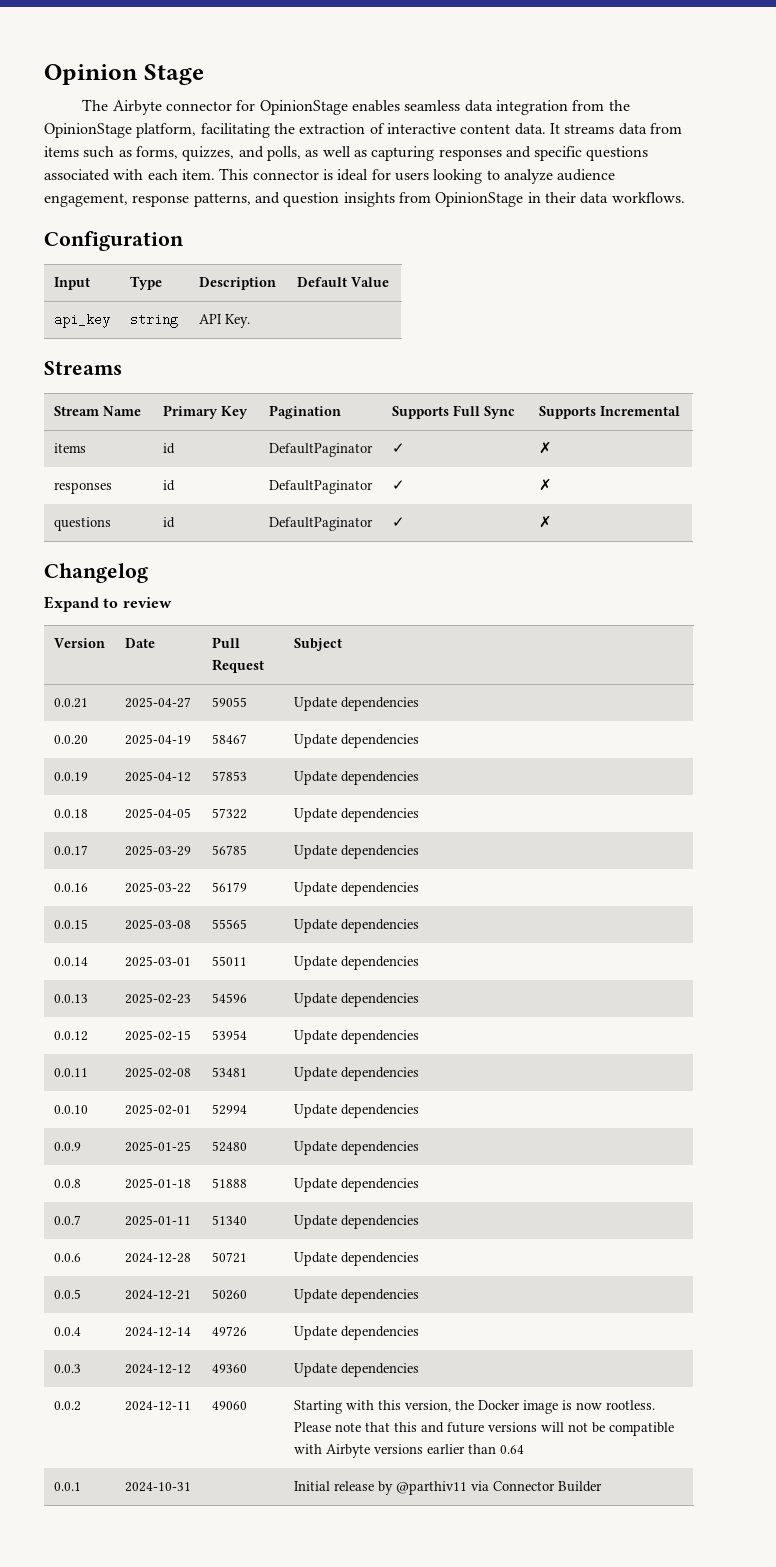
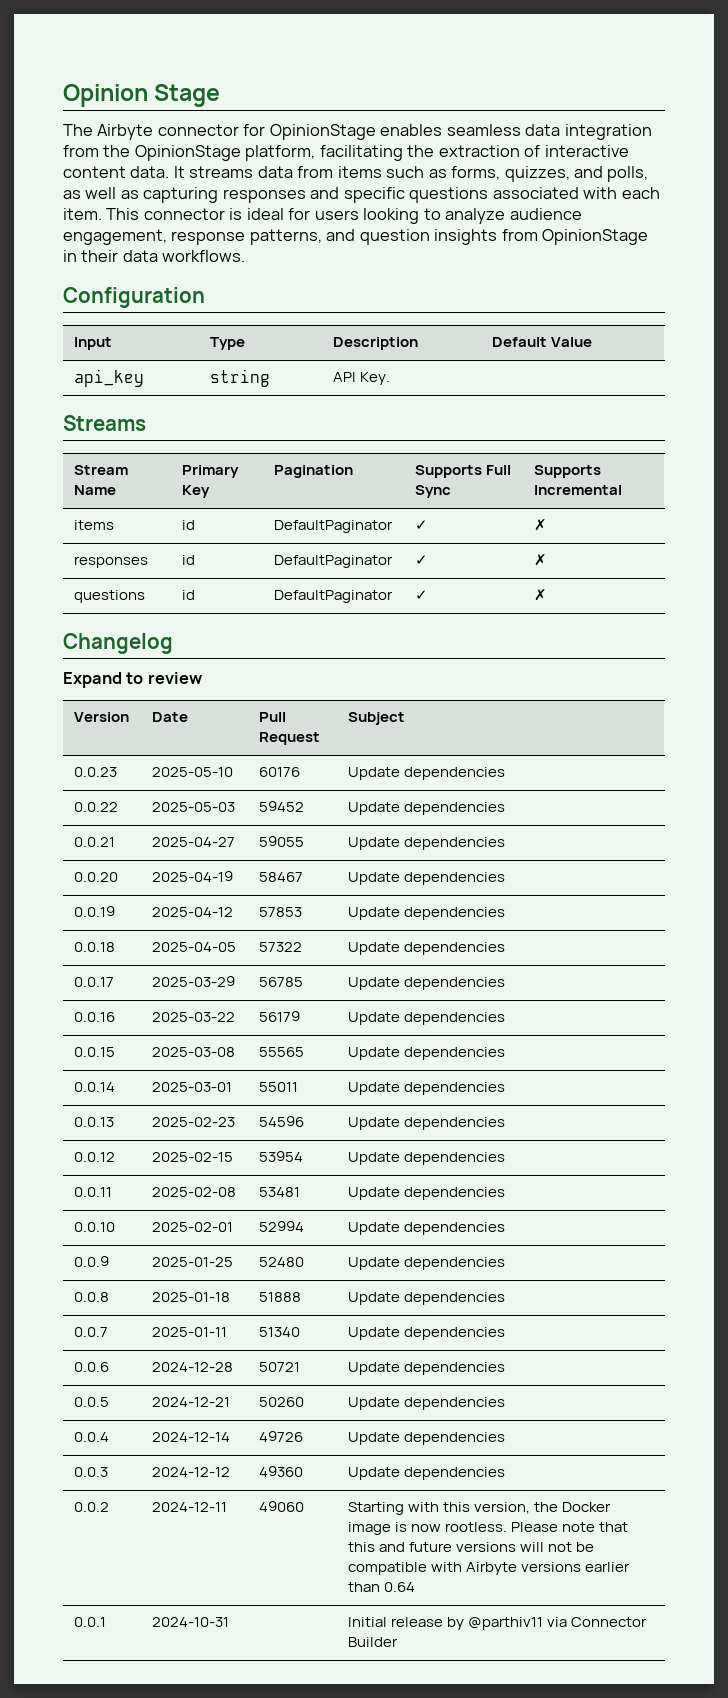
+ 0.0.23 | 2025-05-10 | 60176 | Update dependencies
+ 0.0.22 | 2025-05-03 | 59452 | Update dependencies

